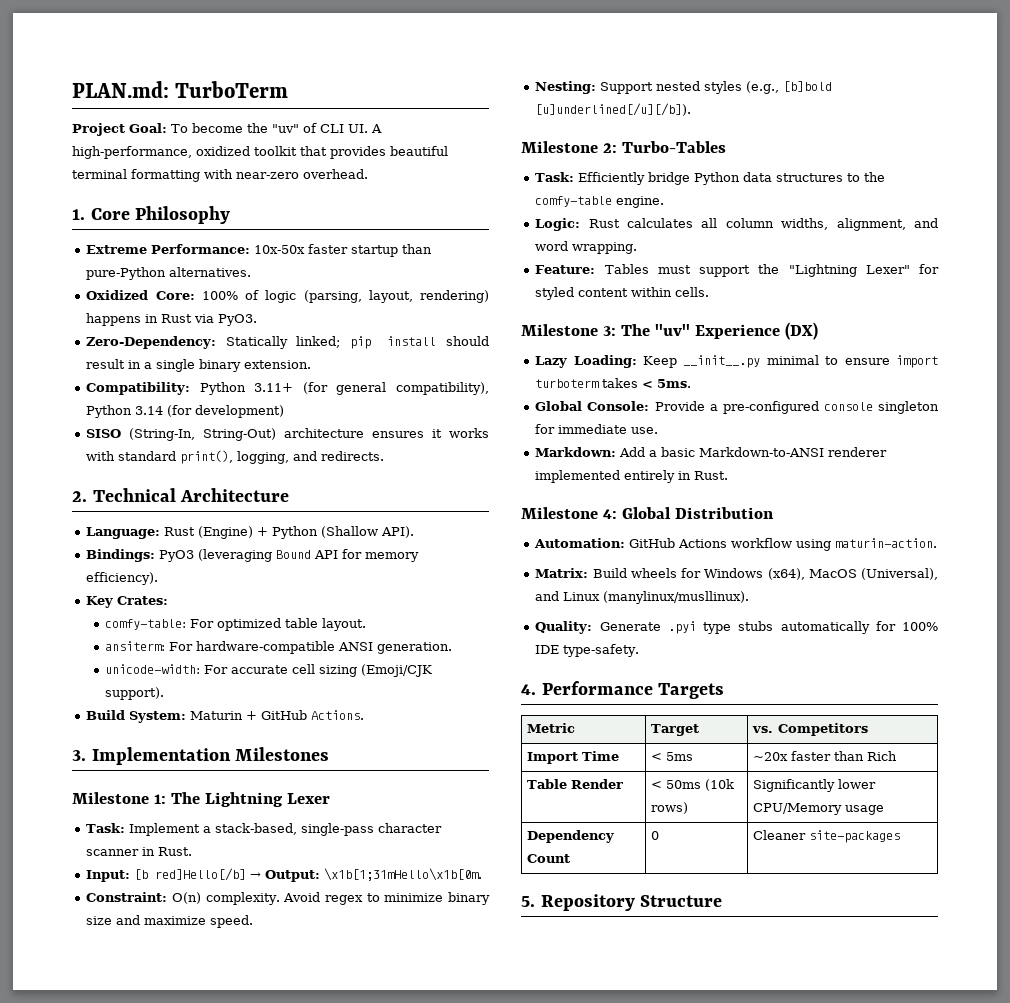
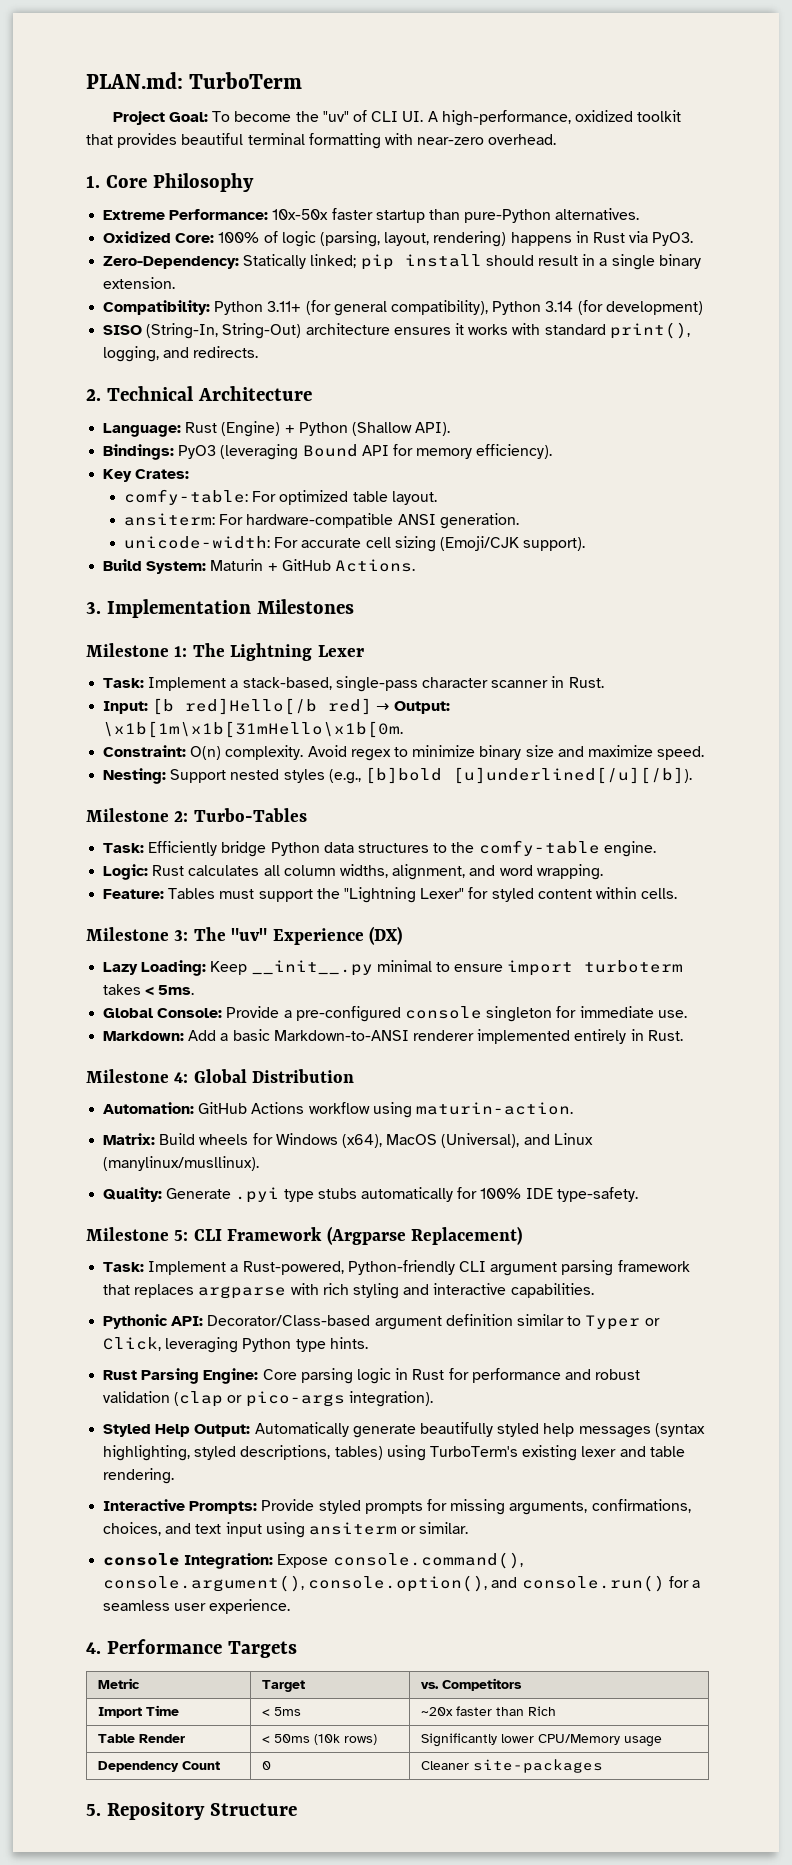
- Input: [b red]Hello[/b] → Output: \x1b[1;31mHello\x1b[0m.
+ Input: [b red]Hello[/b red] → Output: \x1b[1m\x1b[31mHello\x1b[0m.
+ Milestone 5: CLI Framework (Argparse Replacement)
+ Task: Implement a Rust-powered, Python-friendly CLI argument parsing framework that replaces argparse with rich styling and interactive capabilities.
+ Pythonic API: Decorator/Class-based argument definition similar to Typer or Click, leveraging Python type hints.
+ Rust Parsing Engine: Core parsing logic in Rust for performance and robust validation (clap or pico-args integration).
+ Styled Help Output: Automatically generate beautifully styled help messages (syntax highlighting, styled descriptions, tables) using TurboTerm's existing lexer and table rendering.
+ Interactive Prompts: Provide styled prompts for missing arguments, confirmations, choices, and text input using ansiterm or similar.
+ console Integration: Expose console.command(), console.argument(), console.option(), and console.run() for a seamless user experience.

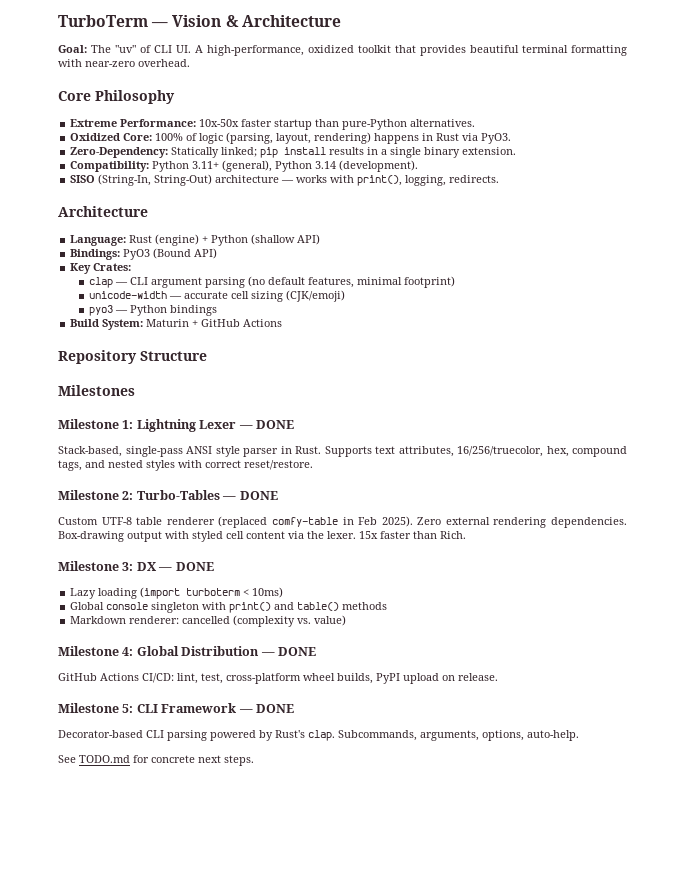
- PLAN.md: TurboTerm
- Project Goal: To become the "uv" of CLI UI. A high-performance, oxidized toolkit that provides beautiful terminal formatting with near-zero overhead.
+ TurboTerm — Vision & Architecture
+ Goal: The "uv" of CLI UI. A high-performance, oxidized toolkit that provides beautiful terminal formatting with near-zero overhead.
- 1. Core Philosophy
+ Core Philosophy
- Zero-Dependency: Statically linked; pip install should result in a single binary extension.
+ Zero-Dependency: Statically linked; pip install results in a single binary extension.
- Compatibility: Python 3.11+ (for general compatibility), Python 3.14 (for development)
+ Compatibility: Python 3.11+ (general), Python 3.14 (development).
- SISO (String-In, String-Out) architecture ensures it works with standard print(), logging, and redirects.
- 2. Technical Architecture
+ SISO (String-In, String-Out) architecture — works with print(), logging, redirects.
+ Architecture
- Language: Rust (Engine) + Python (Shallow API).
+ Language: Rust (engine) + Python (shallow API)
- Bindings: PyO3 (leveraging Bound API for memory efficiency).
+ Bindings: PyO3 (Bound API)
  Key Crates:
- comfy-table: For optimized table layout.
- ansiterm: For hardware-compatible ANSI generation.
- unicode-width: For accurate cell sizing (Emoji/CJK support).
+ clap — CLI argument parsing (no default features, minimal footprint)
+ unicode-width — accurate cell sizing (CJK/emoji)
+ pyo3 — Python bindings
- Build System: Maturin + GitHub Actions.
- 3. Implementation Milestones
+ Build System: Maturin + GitHub Actions
+ Repository Structure
+ Milestones
- Milestone 1: The Lightning Lexer
- Task: Implement a stack-based, single-pass character scanner in Rust.
- Input: [b red]Hello[/b red] → Output: \x1b[1m\x1b[31mHello\x1b[0m.
- Constraint: O(n) complexity. Avoid regex to minimize binary size and maximize speed.
- Nesting: Support nested styles (e.g., [b]bold [u]underlined[/u][/b]).
- Milestone 2: Turbo-Tables
- Task: Efficiently bridge Python data structures to the comfy-table engine.
- Logic: Rust calculates all column widths, alignment, and word wrapping.
- Feature: Tables must support the "Lightning Lexer" for styled content within cells.
- Milestone 3: The "uv" Experience (DX)
- Lazy Loading: Keep __init__.py minimal to ensure import turboterm takes < 5ms.
- Global Console: Provide a pre-configured console singleton for immediate use.
- Markdown: Add a basic Markdown-to-ANSI renderer implemented entirely in Rust.
- Milestone 4: Global Distribution
- Automation: GitHub Actions workflow using maturin-action.
- Matrix: Build wheels for Windows (x64), MacOS (Universal), and Linux (manylinux/musllinux).
- Quality: Generate .pyi type stubs automatically for 100% IDE type-safety.
- Milestone 5: CLI Framework (Argparse Replacement)
- Task: Implement a Rust-powered, Python-friendly CLI argument parsing framework that replaces argparse with rich styling and interactive capabilities.
- Pythonic API: Decorator/Class-based argument definition similar to Typer or Click, leveraging Python type hints.
- Rust Parsing Engine: Core parsing logic in Rust for performance and robust validation (clap or pico-args integration).
- Styled Help Output: Automatically generate beautifully styled help messages (syntax highlighting, styled descriptions, tables) using TurboTerm's existing lexer and table rendering.
- Interactive Prompts: Provide styled prompts for missing arguments, confirmations, choices, and text input using ansiterm or similar.
- console Integration: Expose console.command(), console.argument(), console.option(), and console.run() for a seamless user experience.
- 4. Performance Targets
- Metric | Target | vs. Competitors
- Import Time | < 5ms | ~20x faster than Rich
- Table Render | < 50ms (10k rows) | Significantly lower CPU/Memory usage
- Dependency Count | 0 | Cleaner site-packages
- 5. Repository Structure
+ Milestone 1: Lightning Lexer — DONE
+ Stack-based, single-pass ANSI style parser in Rust. Supports text attributes, 16/256/truecolor, hex, compound tags, and nested styles with correct reset/restore.
+ Milestone 2: Turbo-Tables — DONE
+ Custom UTF-8 table renderer (replaced comfy-table in Feb 2025). Zero external rendering dependencies. Box-drawing output with styled cell content via the lexer. 15x faster than Rich.
+ Milestone 3: DX — DONE
+ Lazy loading (import turboterm < 10ms)
+ Global console singleton with print() and table() methods
+ Markdown renderer: cancelled (complexity vs. value)
+ Milestone 4: Global Distribution — DONE
+ GitHub Actions CI/CD: lint, test, cross-platform wheel builds, PyPI upload on release.
+ Milestone 5: CLI Framework — DONE
+ Decorator-based CLI parsing powered by Rust's clap. Subcommands, arguments, options, auto-help.
+ See TODO.md for concrete next steps.

